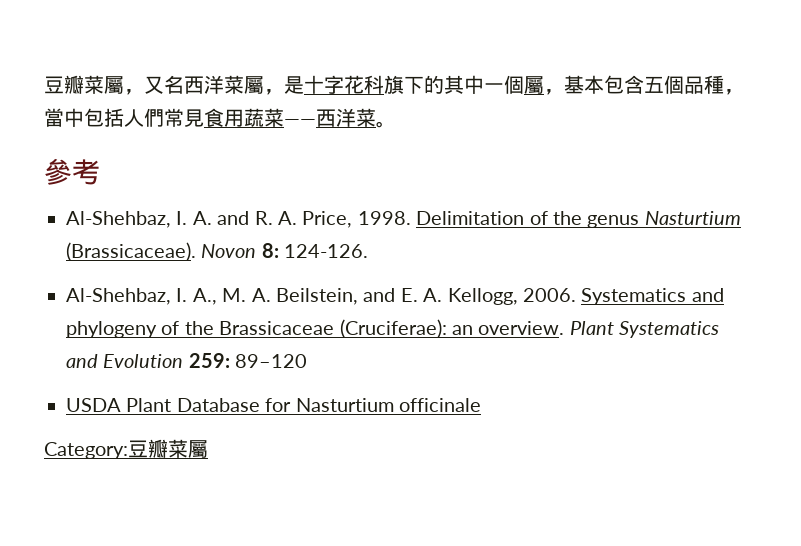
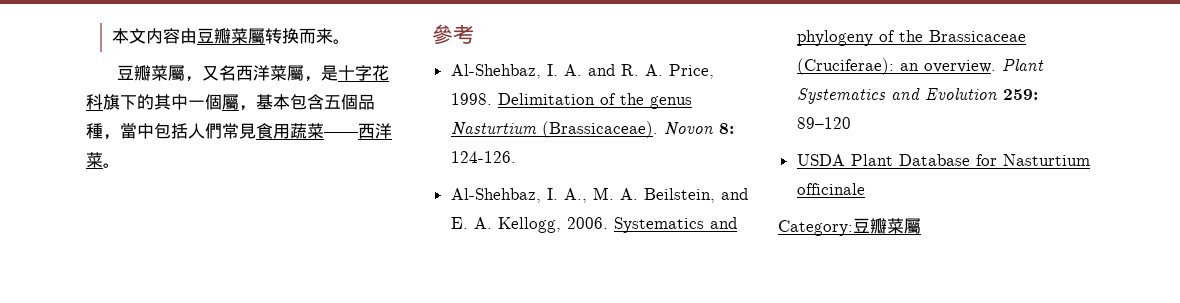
+ 本文内容由豆瓣菜屬转换而来。

